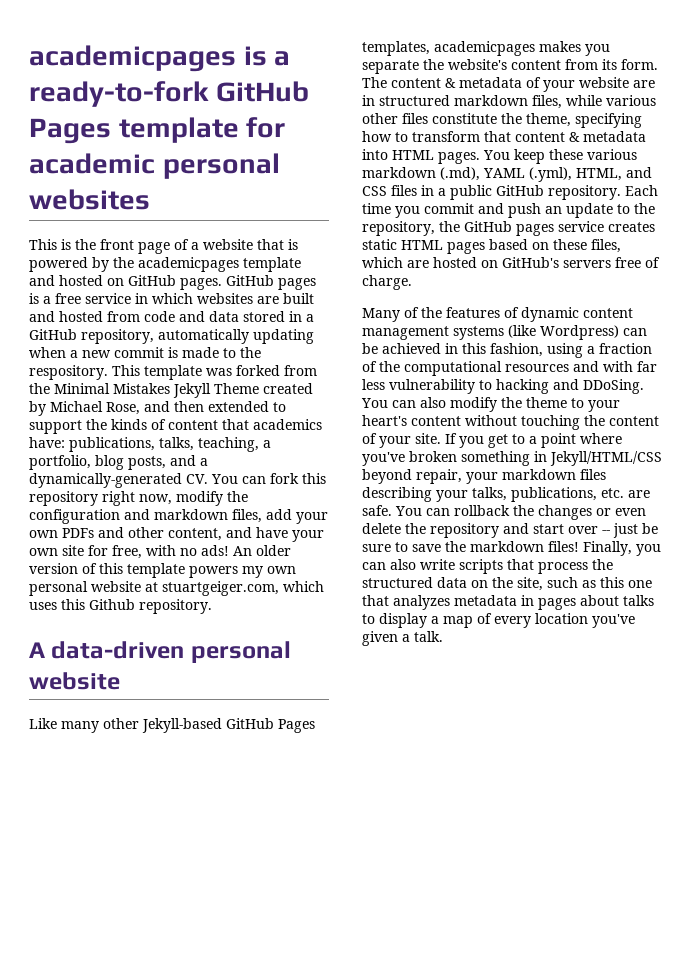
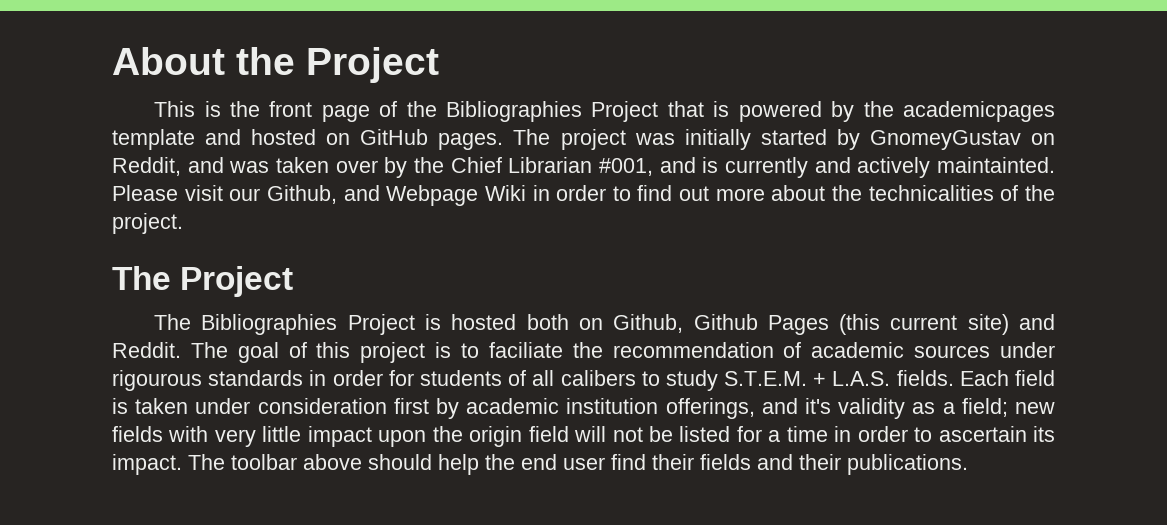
- academicpages is a ready-to-fork GitHub Pages template for academic personal websites
+ About the Project
- This is the front page of a website that is powered by the academicpages template and hosted on GitHub pages.
+ This is the front page of the Bibliographies Project that is powered by the academicpages template and hosted on GitHub pages.
- GitHub pages is a free service in which websites are built and hosted from code and data stored in a GitHub repository, automatically updating when a new commit is made to the respository. This template was forked from the Minimal Mistakes Jekyll Theme created by Michael Rose, and then extended to support the kinds of content that academics have: publications, talks, teaching, a portfolio, blog posts, and a dynamically-generated CV. You can fork this repository right now, modify the configuration and markdown files, add your own PDFs and other content, and have your own site for free, with no ads! An older version of this template powers my own personal website at stuartgeiger.com, which uses this Github repository.
- A data-driven personal website
- Like many other Jekyll-based GitHub Pages templates, academicpages makes you separate the website's content from its form. The content & metadata of your website are in structured markdown files, while various other files constitute the theme, specifying how to transform that content & metadata into HTML pages. You keep these various markdown (.md), YAML (.yml), HTML, and CSS files in a public GitHub repository. Each time you commit and push an update to the repository, the GitHub pages service creates static HTML pages based on these files, which are hosted on GitHub's servers free of charge.
- Many of the features of dynamic content management systems (like Wordpress) can be achieved in this fashion, using a fraction of the computational resources and with far less vulnerability to hacking and DDoSing. You can also modify the theme to your heart's content without touching the content of your site. If you get to a point where you've broken something in Jekyll/HTML/CSS beyond repair, your markdown files describing your talks, publications, etc. are safe. You can rollback the changes or even delete the repository and start over -- just be sure to save the markdown files! Finally, you can also write scripts that process the structured data on the site, such as this one that analyzes metadata in pages about talks to display a map of every location you've given a talk.
+ The project was initially started by GnomeyGustav on Reddit, and was taken over by the Chief Librarian #001, and is currently and actively maintainted. Please visit our Github, and Webpage Wiki in order to find out more about the technicalities of the project.
+ The Project
+ The Bibliographies Project is hosted both on Github, Github Pages (this current site) and Reddit. The goal of this project is to faciliate the recommendation of academic sources under rigourous standards in order for students of all calibers to study S.T.E.M. + L.A.S. fields. Each field is taken under consideration first by academic institution offerings, and it's validity as a field; new fields with very little impact upon the origin field will not be listed for a time in order to ascertain its impact. The toolbar above should help the end user find their fields and their publications.

